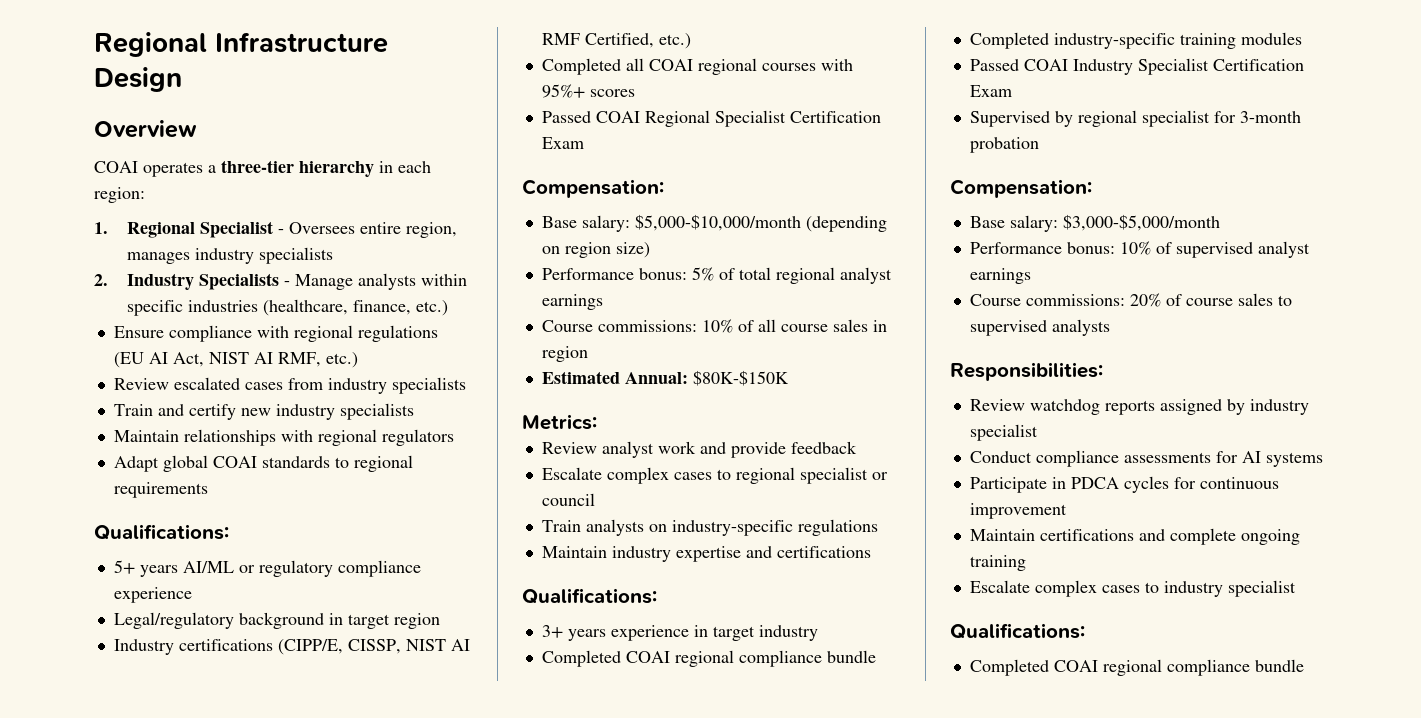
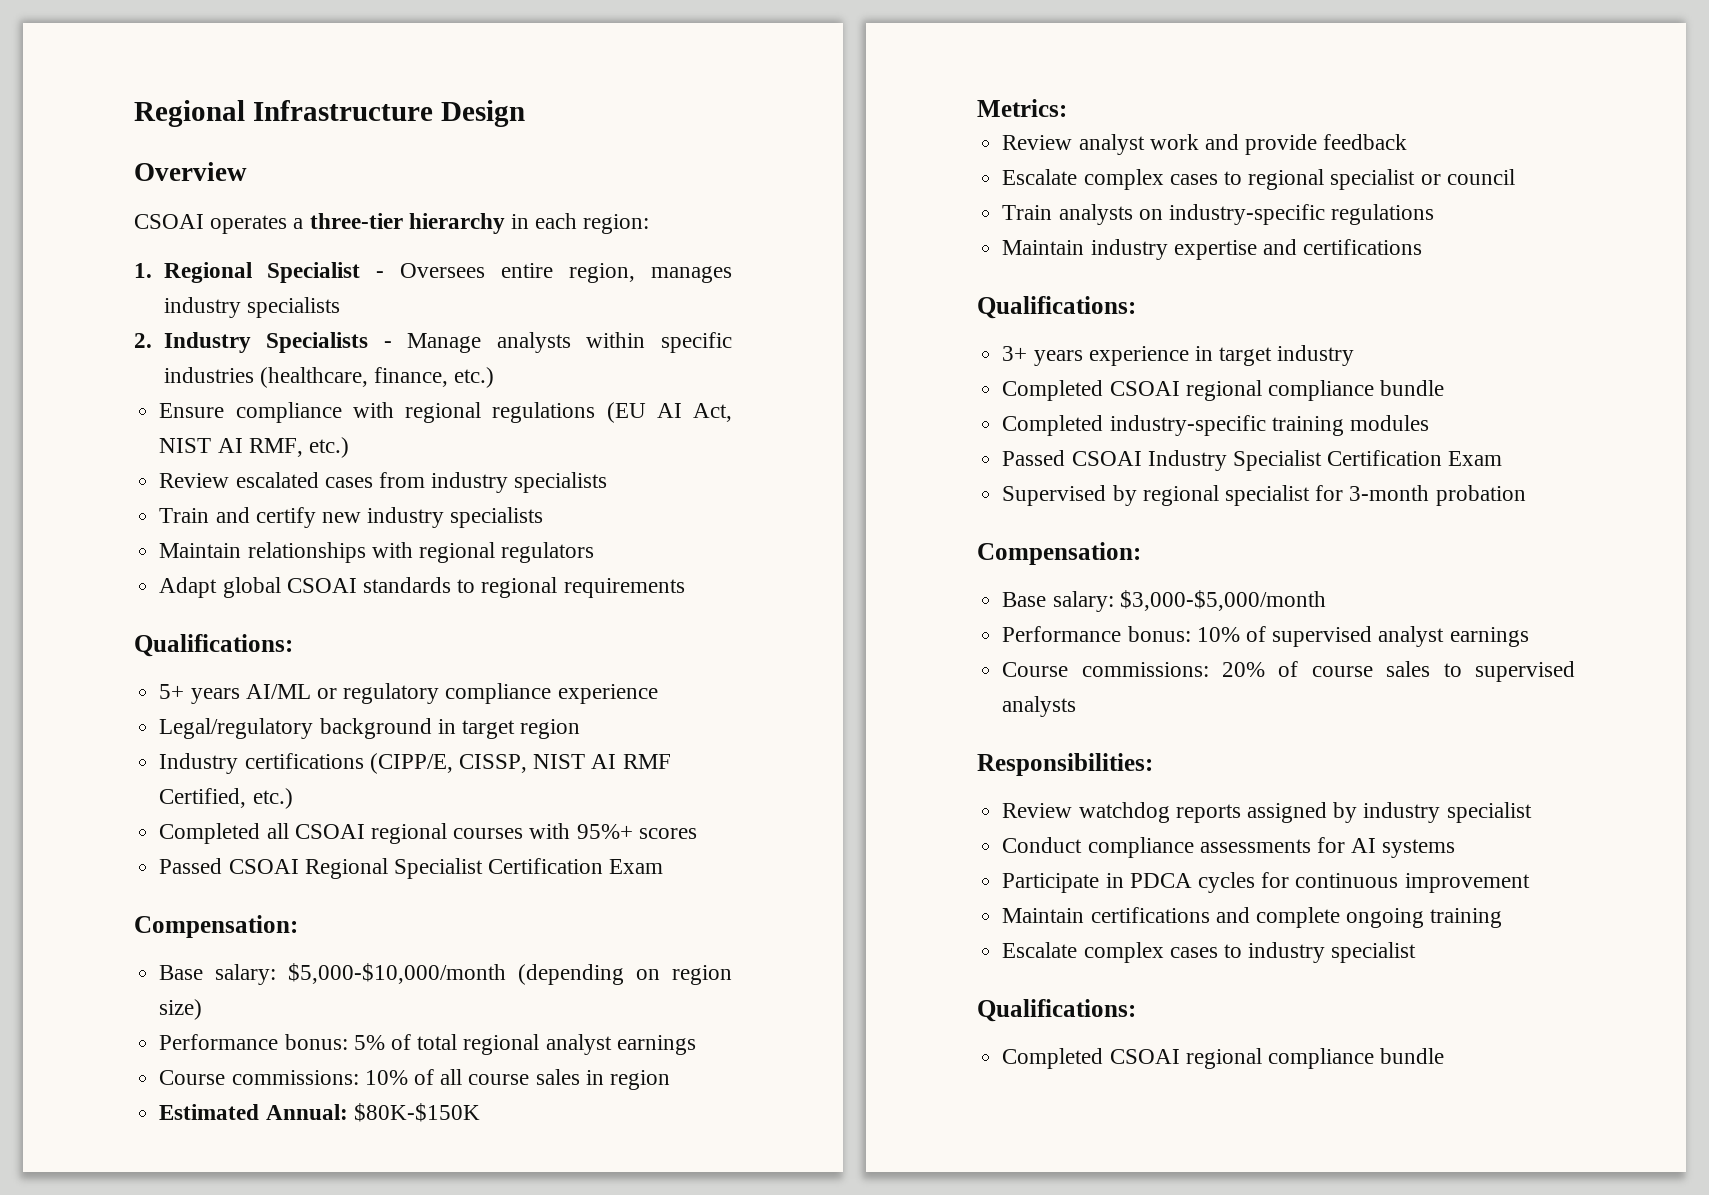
- COAI operates a three-tier hierarchy in each region:
+ CSOAI operates a three-tier hierarchy in each region:
- Adapt global COAI standards to regional requirements
+ Adapt global CSOAI standards to regional requirements
- Completed all COAI regional courses with 95%+ scores
+ Completed all CSOAI regional courses with 95%+ scores
- Passed COAI Regional Specialist Certification Exam
+ Passed CSOAI Regional Specialist Certification Exam
  3+ years experience in target industry
- Completed COAI regional compliance bundle
+ Completed CSOAI regional compliance bundle
- Passed COAI Industry Specialist Certification Exam
+ Passed CSOAI Industry Specialist Certification Exam
  Escalate complex cases to industry specialist
  Qualifications:
- Completed COAI regional compliance bundle
+ Completed CSOAI regional compliance bundle

